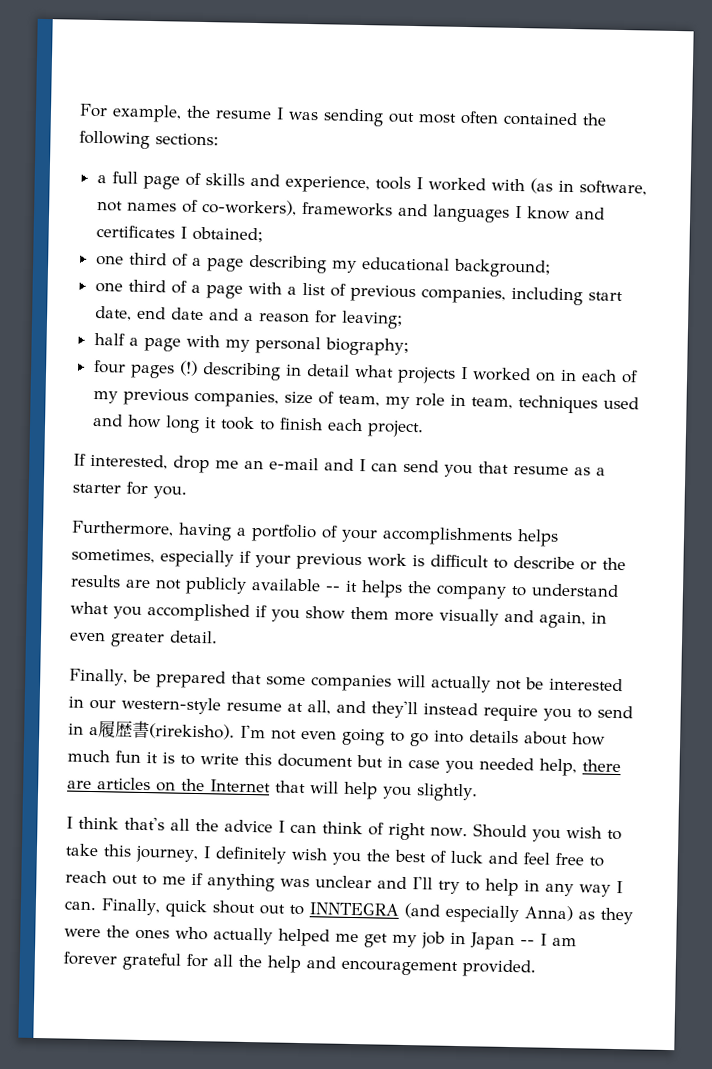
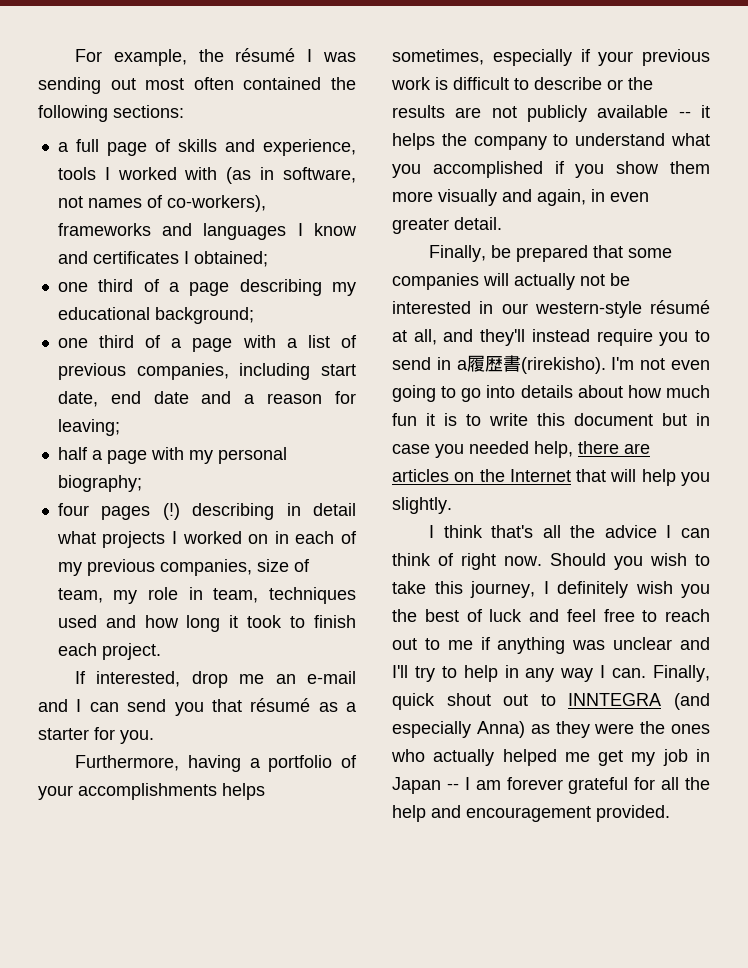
- For example, the resume I was sending out most often contained the following sections:
+ For example, the résumé I was sending out most often contained the following sections:
- If interested, drop me an e-mail and I can send you that resume as a starter for you.
+ If interested, drop me an e-mail and I can send you that résumé as a starter for you.
- Finally, be prepared that some companies will actually not be interested in our western-style resume at all, and they'll instead require you to send in a履歴書(rirekisho).
+ Finally, be prepared that some companies will actually not be interested in our western-style résumé at all, and they'll instead require you to send in a履歴書(rirekisho).

